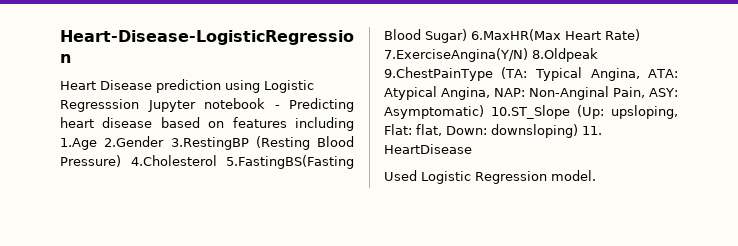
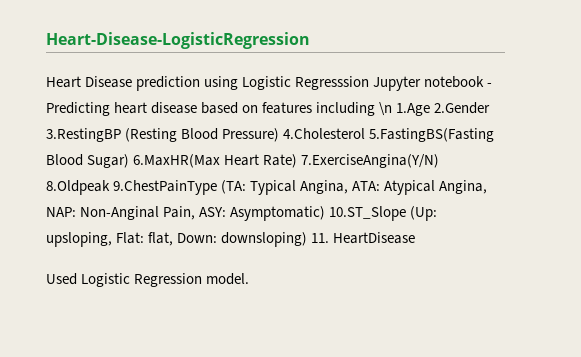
- Heart Disease prediction using Logistic Regresssion Jupyter notebook - Predicting heart disease based on features including 1.Age 2.Gender 3.RestingBP (Resting Blood Pressure) 4.Cholesterol 5.FastingBS(Fasting Blood Sugar) 6.MaxHR(Max Heart Rate) 7.ExerciseAngina(Y/N) 8.Oldpeak 9.ChestPainType (TA: Typical Angina, ATA: Atypical Angina, NAP: Non-Anginal Pain, ASY: Asymptomatic) 10.ST_Slope (Up: upsloping, Flat: flat, Down: downsloping) 11. HeartDisease
+ Heart Disease prediction using Logistic Regresssion Jupyter notebook - Predicting heart disease based on features including \n 1.Age 2.Gender 3.RestingBP (Resting Blood Pressure) 4.Cholesterol 5.FastingBS(Fasting Blood Sugar) 6.MaxHR(Max Heart Rate) 7.ExerciseAngina(Y/N) 8.Oldpeak 9.ChestPainType (TA: Typical Angina, ATA: Atypical Angina, NAP: Non-Anginal Pain, ASY: Asymptomatic) 10.ST_Slope (Up: upsloping, Flat: flat, Down: downsloping) 11. HeartDisease

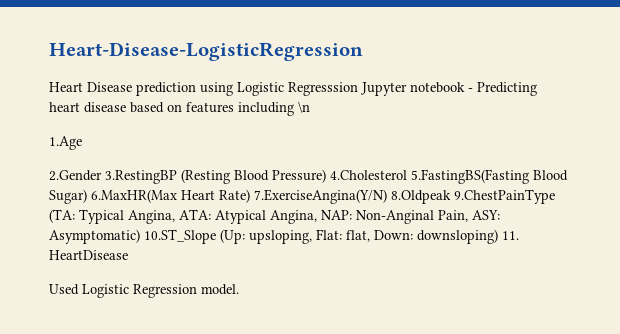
- Heart Disease prediction using Logistic Regresssion Jupyter notebook - Predicting heart disease based on features including \n 1.Age 2.Gender 3.RestingBP (Resting Blood Pressure) 4.Cholesterol 5.FastingBS(Fasting Blood Sugar) 6.MaxHR(Max Heart Rate) 7.ExerciseAngina(Y/N) 8.Oldpeak 9.ChestPainType (TA: Typical Angina, ATA: Atypical Angina, NAP: Non-Anginal Pain, ASY: Asymptomatic) 10.ST_Slope (Up: upsloping, Flat: flat, Down: downsloping) 11. HeartDisease
+ Heart Disease prediction using Logistic Regresssion Jupyter notebook - Predicting heart disease based on features including \n
+ 1.Age
+ 2.Gender 3.RestingBP (Resting Blood Pressure) 4.Cholesterol 5.FastingBS(Fasting Blood Sugar) 6.MaxHR(Max Heart Rate) 7.ExerciseAngina(Y/N) 8.Oldpeak 9.ChestPainType (TA: Typical Angina, ATA: Atypical Angina, NAP: Non-Anginal Pain, ASY: Asymptomatic) 10.ST_Slope (Up: upsloping, Flat: flat, Down: downsloping) 11. HeartDisease

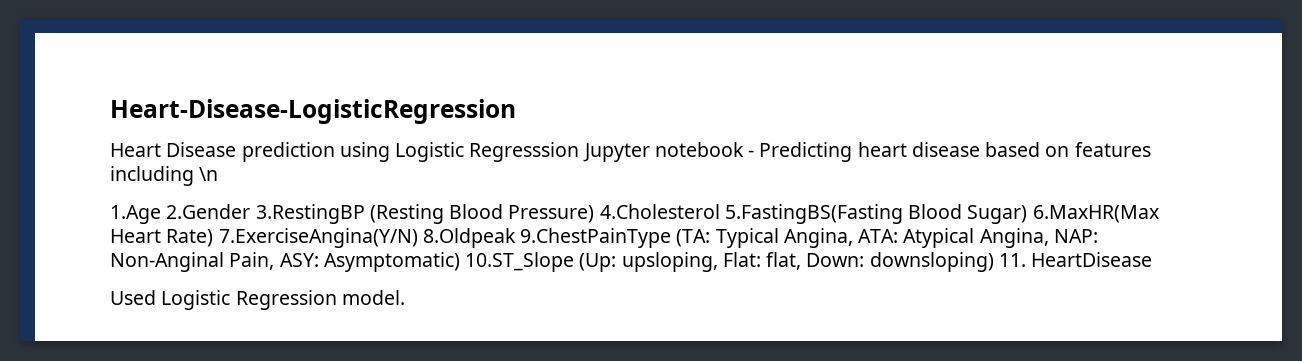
- 1.Age
- 2.Gender 3.RestingBP (Resting Blood Pressure) 4.Cholesterol 5.FastingBS(Fasting Blood Sugar) 6.MaxHR(Max Heart Rate) 7.ExerciseAngina(Y/N) 8.Oldpeak 9.ChestPainType (TA: Typical Angina, ATA: Atypical Angina, NAP: Non-Anginal Pain, ASY: Asymptomatic) 10.ST_Slope (Up: upsloping, Flat: flat, Down: downsloping) 11. HeartDisease
+ 1.Age 2.Gender 3.RestingBP (Resting Blood Pressure) 4.Cholesterol 5.FastingBS(Fasting Blood Sugar) 6.MaxHR(Max Heart Rate) 7.ExerciseAngina(Y/N) 8.Oldpeak 9.ChestPainType (TA: Typical Angina, ATA: Atypical Angina, NAP: Non-Anginal Pain, ASY: Asymptomatic) 10.ST_Slope (Up: upsloping, Flat: flat, Down: downsloping) 11. HeartDisease

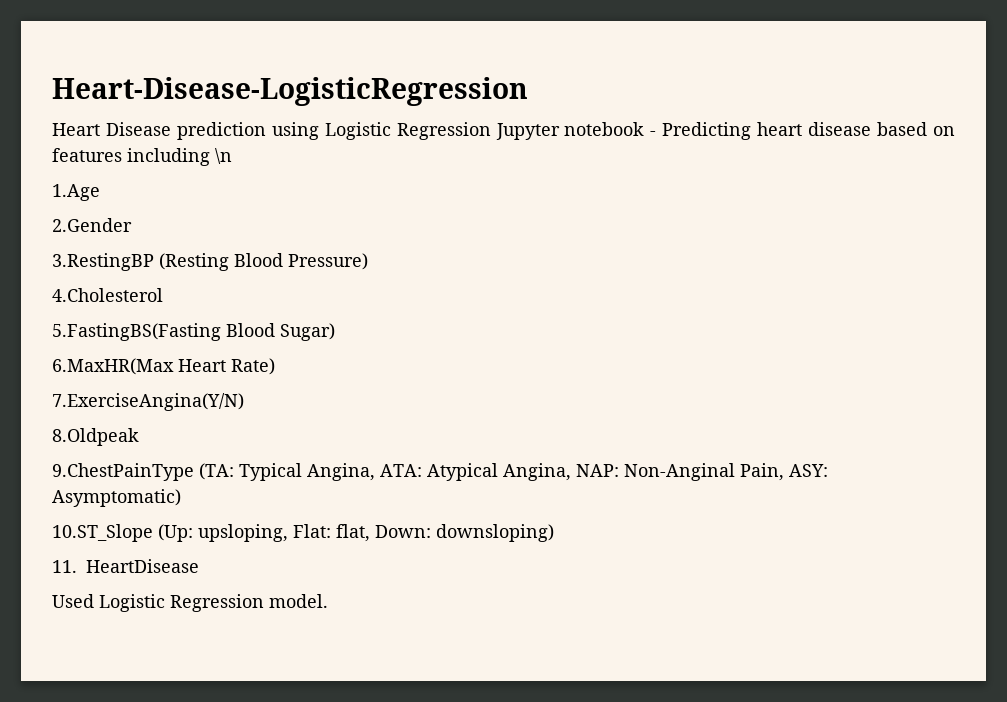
- Heart Disease prediction using Logistic Regresssion Jupyter notebook - Predicting heart disease based on features including \n
+ Heart Disease prediction using Logistic Regression Jupyter notebook - Predicting heart disease based on features including \n
- 1.Age 2.Gender 3.RestingBP (Resting Blood Pressure) 4.Cholesterol 5.FastingBS(Fasting Blood Sugar) 6.MaxHR(Max Heart Rate) 7.ExerciseAngina(Y/N) 8.Oldpeak 9.ChestPainType (TA: Typical Angina, ATA: Atypical Angina, NAP: Non-Anginal Pain, ASY: Asymptomatic) 10.ST_Slope (Up: upsloping, Flat: flat, Down: downsloping) 11. HeartDisease
+ 1.Age
+ 2.Gender
+ 3.RestingBP (Resting Blood Pressure)
+ 4.Cholesterol
+ 5.FastingBS(Fasting Blood Sugar)
+ 6.MaxHR(Max Heart Rate)
+ 7.ExerciseAngina(Y/N)
+ 8.Oldpeak
+ 9.ChestPainType (TA: Typical Angina, ATA: Atypical Angina, NAP: Non-Anginal Pain, ASY: Asymptomatic)
+ 10.ST_Slope (Up: upsloping, Flat: flat, Down: downsloping)
+ 11. HeartDisease

